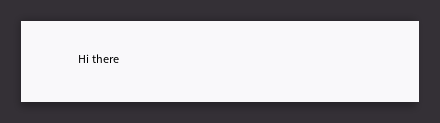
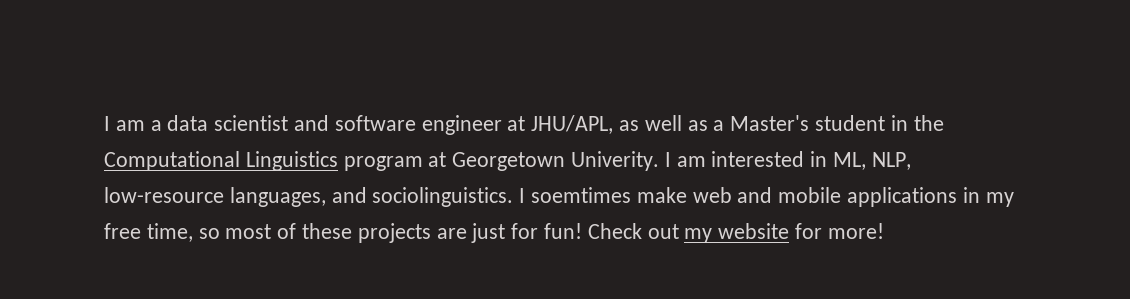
- Hi there
+ I am a data scientist and software engineer at JHU/APL, as well as a Master's student in the Computational Linguistics program at Georgetown Univerity. I am interested in ML, NLP, low-resource languages, and sociolinguistics. I soemtimes make web and mobile applications in my free time, so most of these projects are just for fun! Check out my website for more!

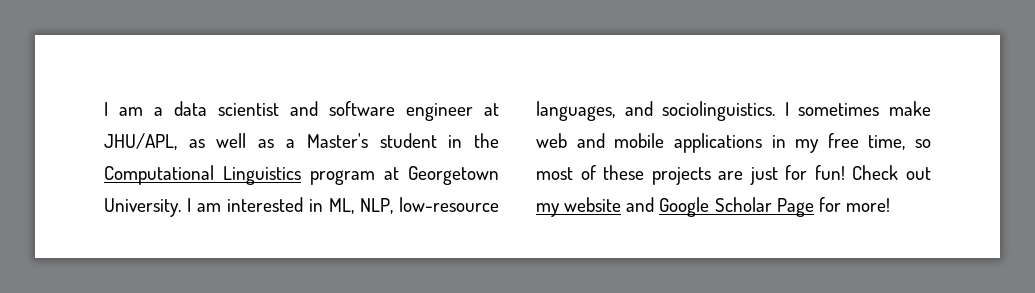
- I am a data scientist and software engineer at JHU/APL, as well as a Master's student in the Computational Linguistics program at Georgetown Univerity.
+ I am a data scientist and software engineer at JHU/APL, as well as a Master's student in the Computational Linguistics program at Georgetown University.
- I soemtimes make web and mobile applications in my free time, so most of these projects are just for fun!
+ I sometimes make web and mobile applications in my free time, so most of these projects are just for fun!
- Check out my website for more!
+ Check out my website and Google Scholar Page for more!

